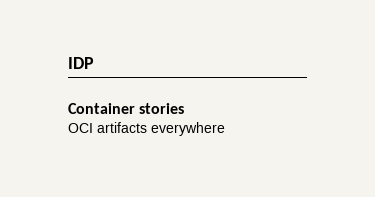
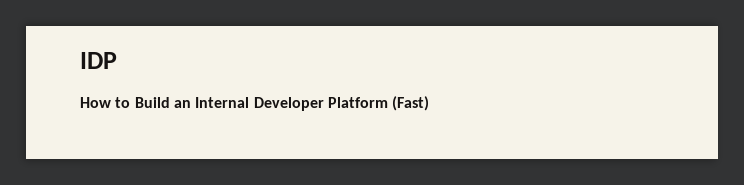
- Container stories
- OCI artifacts everywhere
+ How to Build an Internal Developer Platform (Fast)

